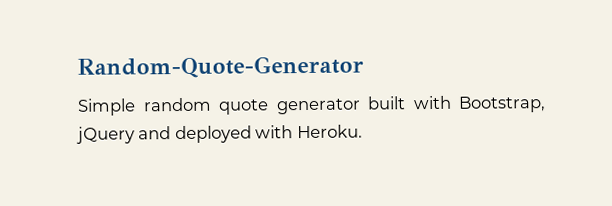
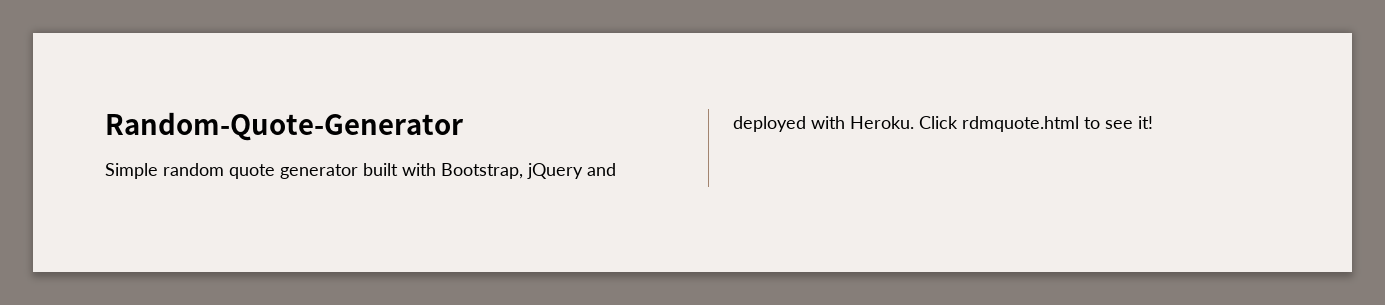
+ Click rdmquote.html to see it!

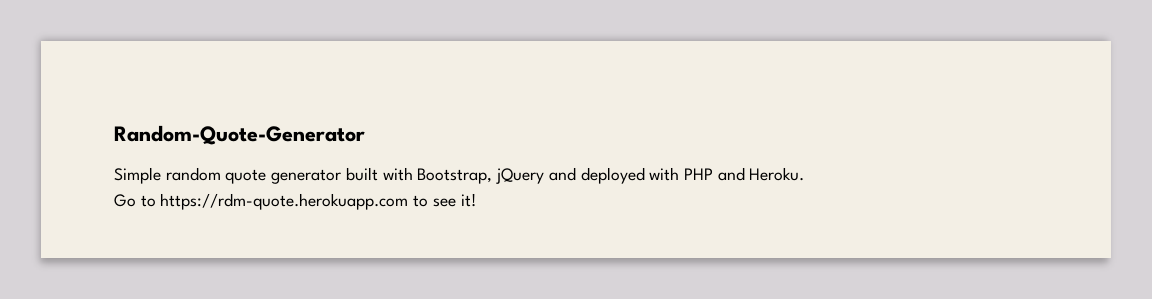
- Simple random quote generator built with Bootstrap, jQuery and deployed with Heroku. Click rdmquote.html to see it!
+ Simple random quote generator built with Bootstrap, jQuery and deployed with PHP and Heroku.
+ Go to https://rdm-quote.herokuapp.com to see it!

